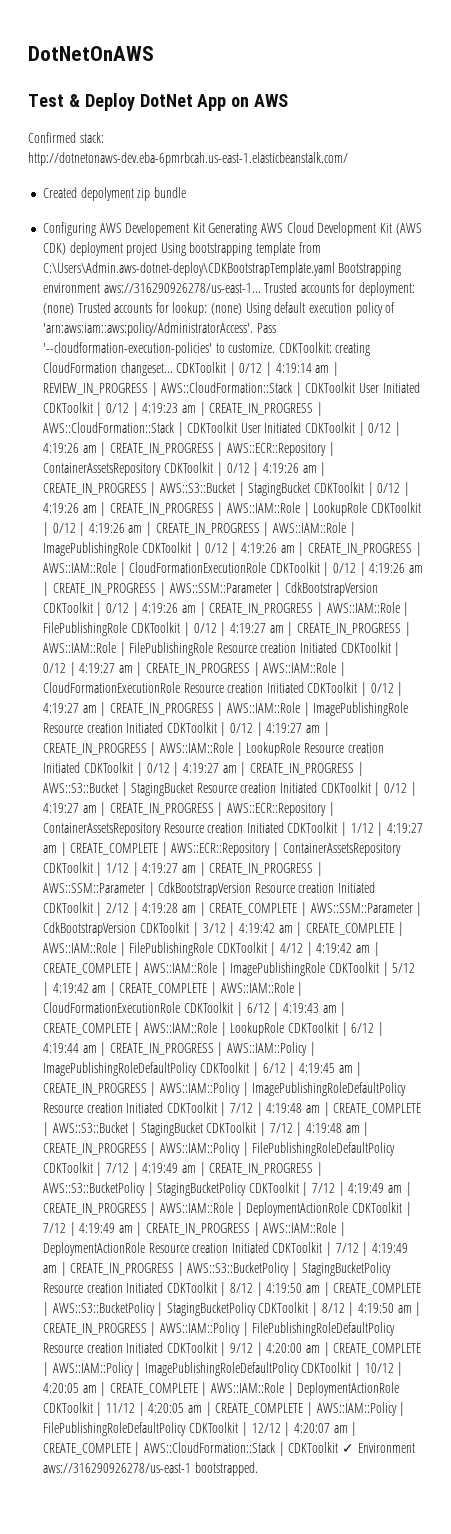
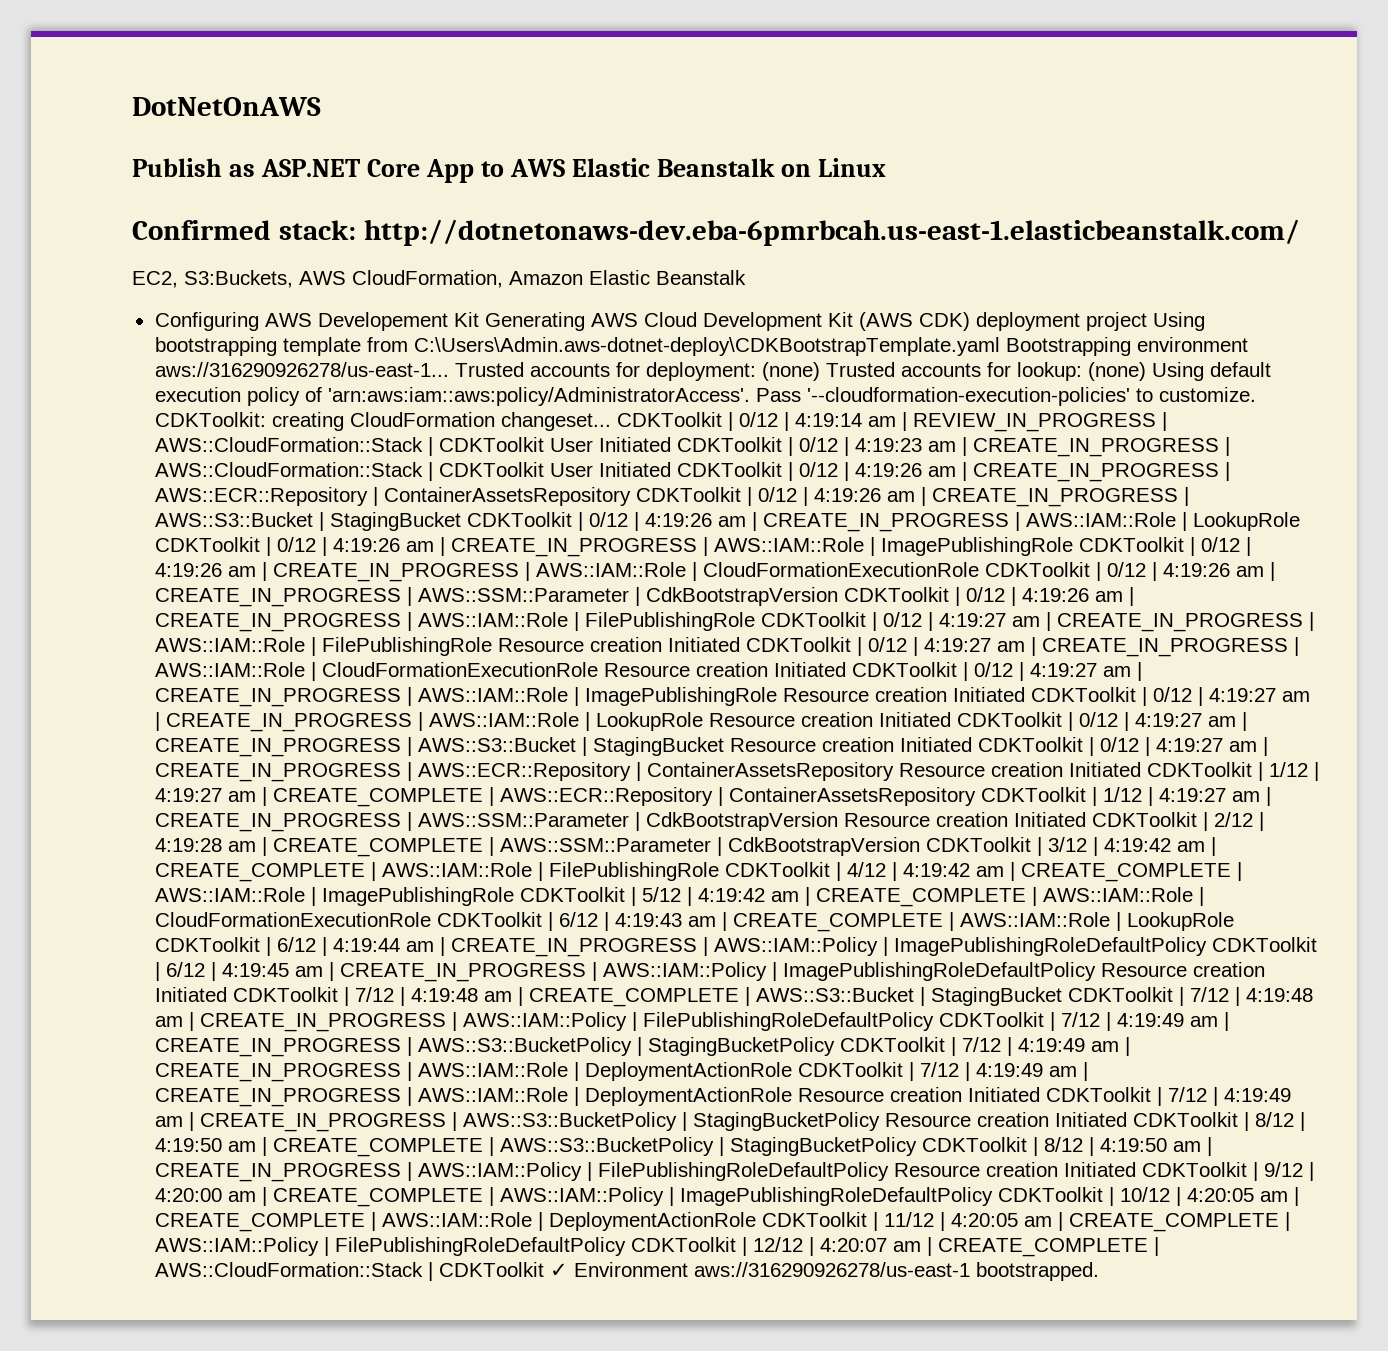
- Test & Deploy DotNet App on AWS
+ Publish as ASP.NET Core App to AWS Elastic Beanstalk on Linux
  Confirmed stack: http://dotnetonaws-dev.eba-6pmrbcah.us-east-1.elasticbeanstalk.com/
- Created depolyment zip bundle
+ EC2, S3:Buckets, AWS CloudFormation, Amazon Elastic Beanstalk

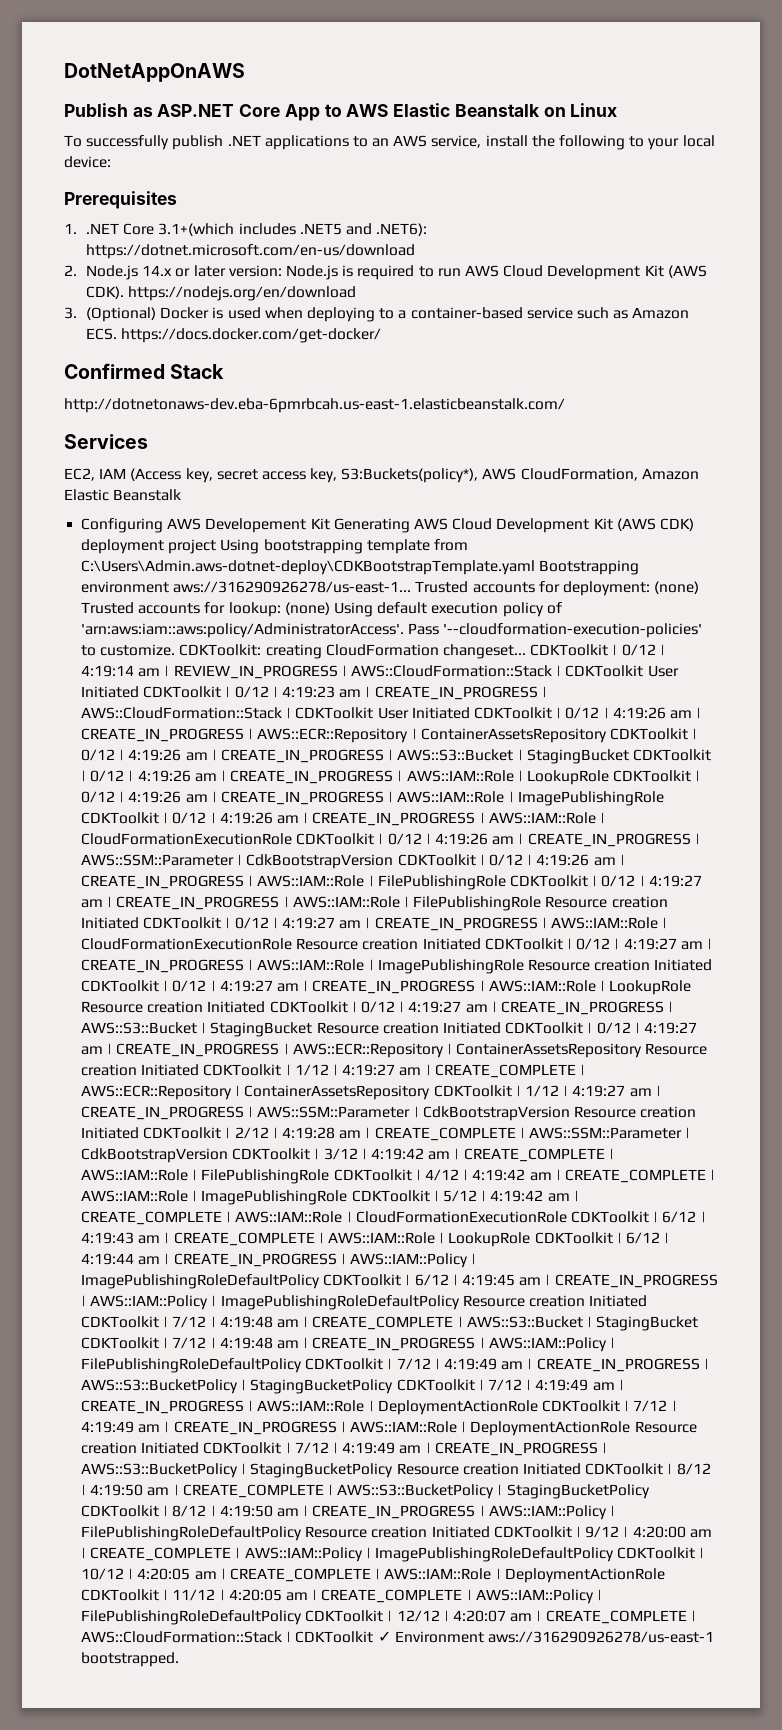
- DotNetOnAWS
+ DotNetAppOnAWS
+ To successfully publish .NET applications to an AWS service, install the following to your local device:
+ Prerequisites
+ 1. .NET Core 3.1+(which includes .NET5 and .NET6): https://dotnet.microsoft.com/en-us/download
+ 2. Node.js 14.x or later version: Node.js is required to run AWS Cloud Development Kit (AWS CDK). https://nodejs.org/en/download
+ 3. (Optional) Docker is used when deploying to a container-based service such as Amazon ECS. https://docs.docker.com/get-docker/
- Confirmed stack: http://dotnetonaws-dev.eba-6pmrbcah.us-east-1.elasticbeanstalk.com/
+ Confirmed Stack
+ http://dotnetonaws-dev.eba-6pmrbcah.us-east-1.elasticbeanstalk.com/
+ Services
- EC2, S3:Buckets, AWS CloudFormation, Amazon Elastic Beanstalk
+ EC2, IAM (Access key, secret access key, S3:Buckets(policy*), AWS CloudFormation, Amazon Elastic Beanstalk

